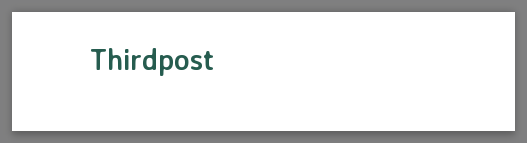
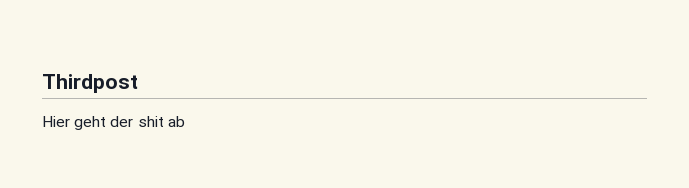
+ Hier geht der shit ab

